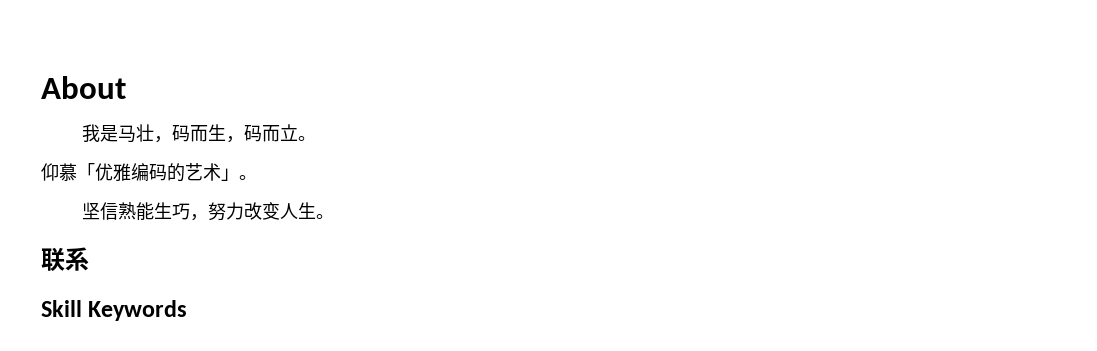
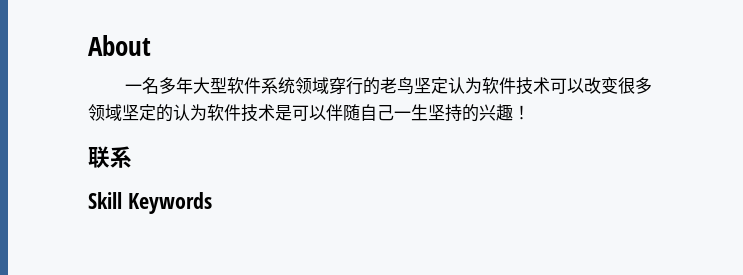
- 我是马壮，码而生，码而立。
- 仰慕「优雅编码的艺术」。
- 坚信熟能生巧，努力改变人生。
+ 一名多年大型软件系统领域穿行的老鸟坚定认为软件技术可以改变很多领域坚定的认为软件技术是可以伴随自己一生坚持的兴趣！

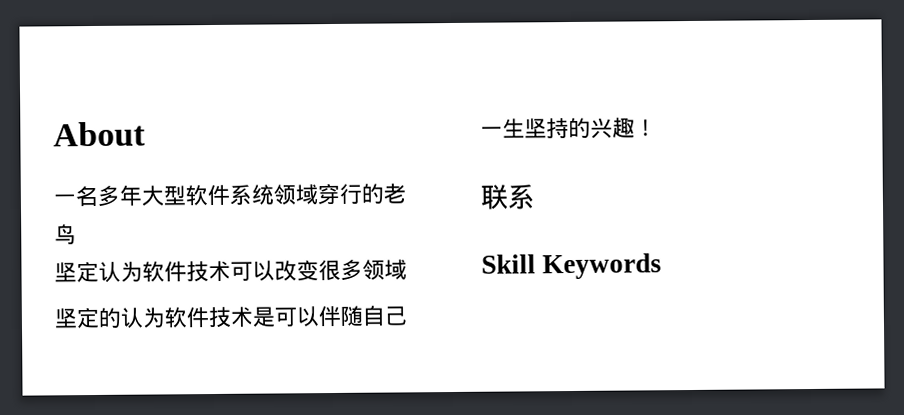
- 一名多年大型软件系统领域穿行的老鸟坚定认为软件技术可以改变很多领域坚定的认为软件技术是可以伴随自己一生坚持的兴趣！
+ 一名多年大型软件系统领域穿行的老鸟
+ 坚定认为软件技术可以改变很多领域
+ 坚定的认为软件技术是可以伴随自己一生坚持的兴趣！

